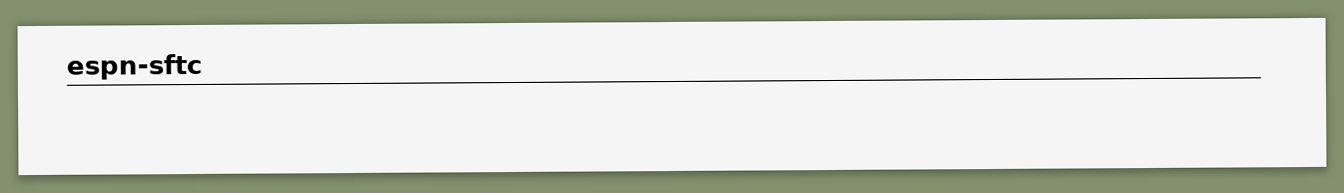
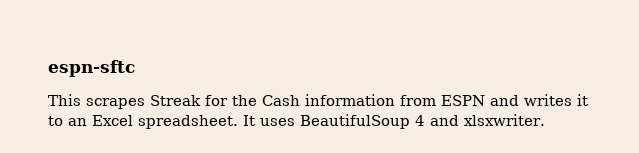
+ This scrapes Streak for the Cash information from ESPN and writes it to an Excel spreadsheet. It uses BeautifulSoup 4 and xlsxwriter.

